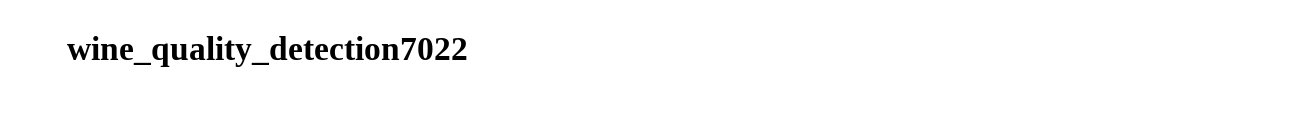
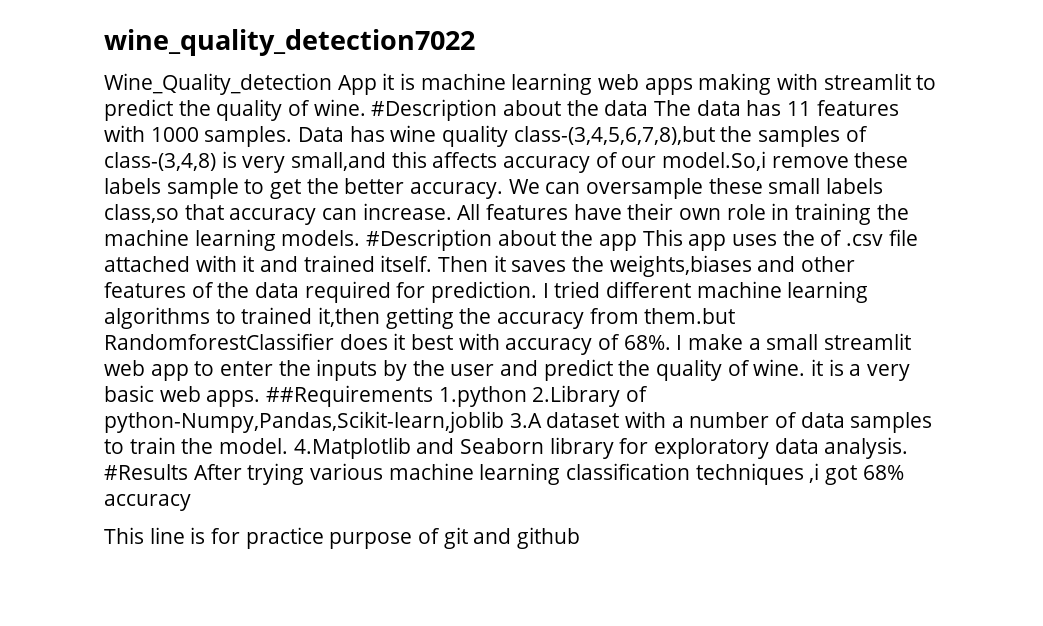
+ Wine_Quality_detection App it is machine learning web apps making with streamlit to predict the quality of wine. #Description about the data The data has 11 features with 1000 samples. Data has wine quality class-(3,4,5,6,7,8),but the samples of class-(3,4,8) is very small,and this affects accuracy of our model.So,i remove these labels sample to get the better accuracy. We can oversample these small labels class,so that accuracy can increase. All features have their own role in training the machine learning models. #Description about the app This app uses the of .csv file attached with it and trained itself. Then it saves the weights,biases and other features of the data required for prediction. I tried different machine learning algorithms to trained it,then getting the accuracy from them.but RandomforestClassifier does it best with accuracy of 68%. I make a small streamlit web app to enter the inputs by the user and predict the quality of wine. it is a very basic web apps. ##Requirements 1.python 2.Library of python-Numpy,Pandas,Scikit-learn,joblib 3.A dataset with a number of data samples to train the model. 4.Matplotlib and Seaborn library for exploratory data analysis. #Results After trying various machine learning classification techniques ,i got 68% accuracy
+ This line is for practice purpose of git and github

